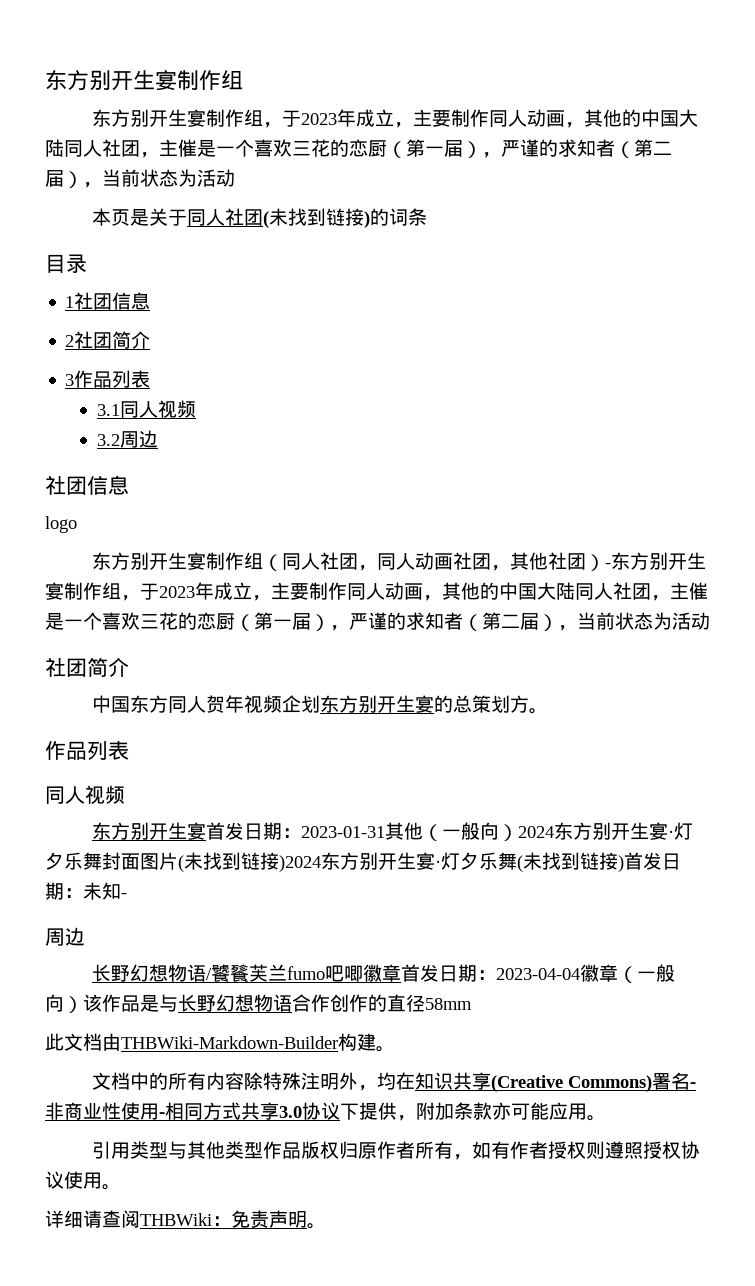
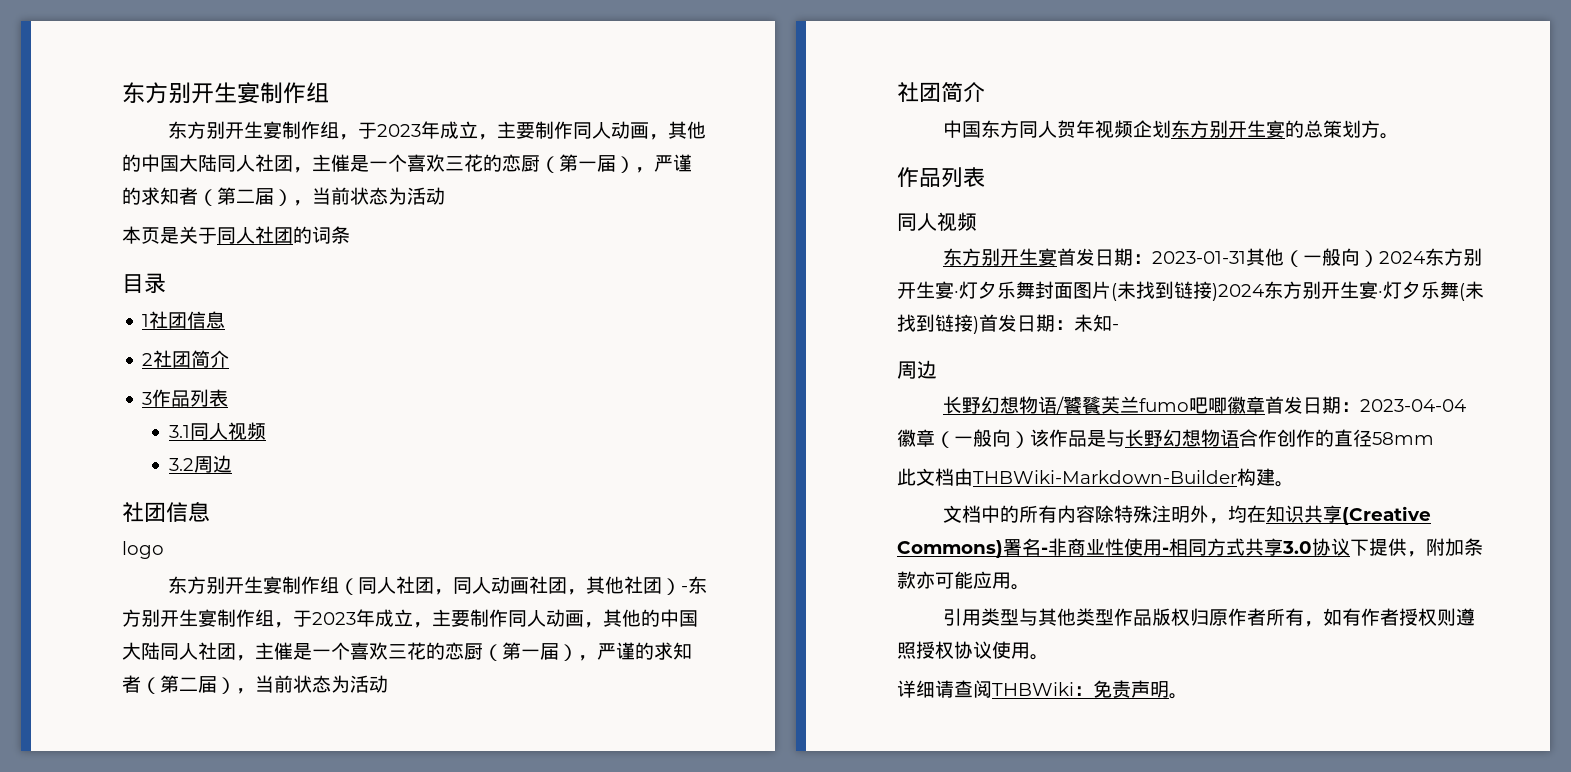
- 本页是关于同人社团(未找到链接)的词条
+ 本页是关于同人社团的词条

